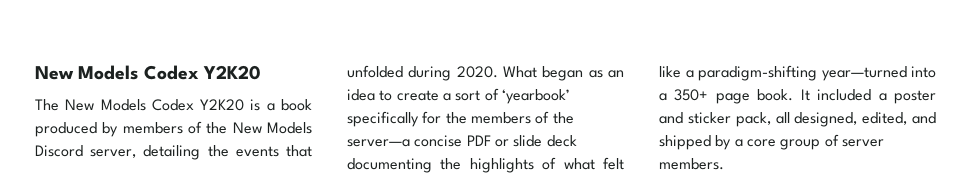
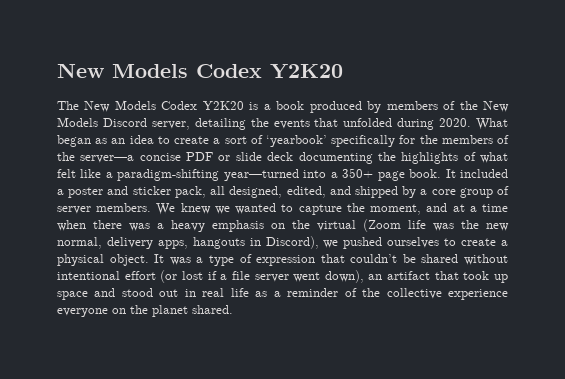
+ We knew we wanted to capture the moment, and at a time when there was a heavy emphasis on the virtual (Zoom life was the new normal, delivery apps, hangouts in Discord), we pushed ourselves to create a physical object. It was a type of expression that couldn’t be shared without intentional effort (or lost if a file server went down), an artifact that took up space and stood out in real life as a reminder of the collective experience everyone on the planet shared.

